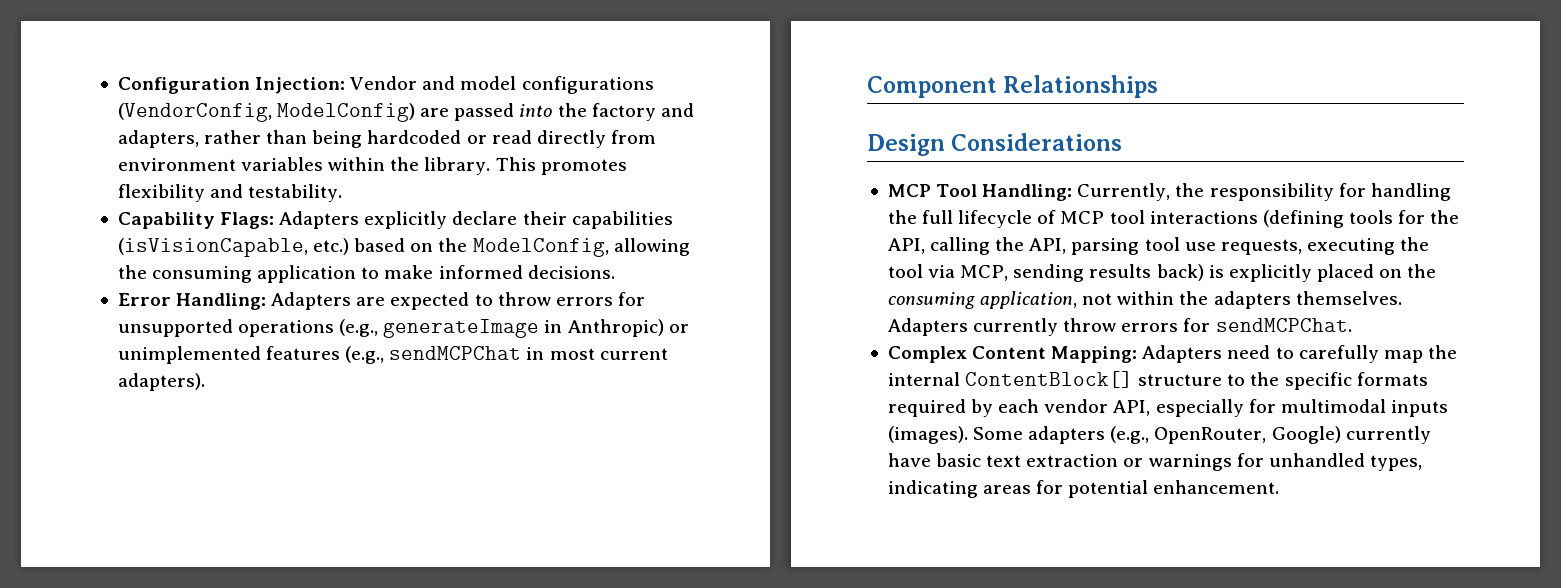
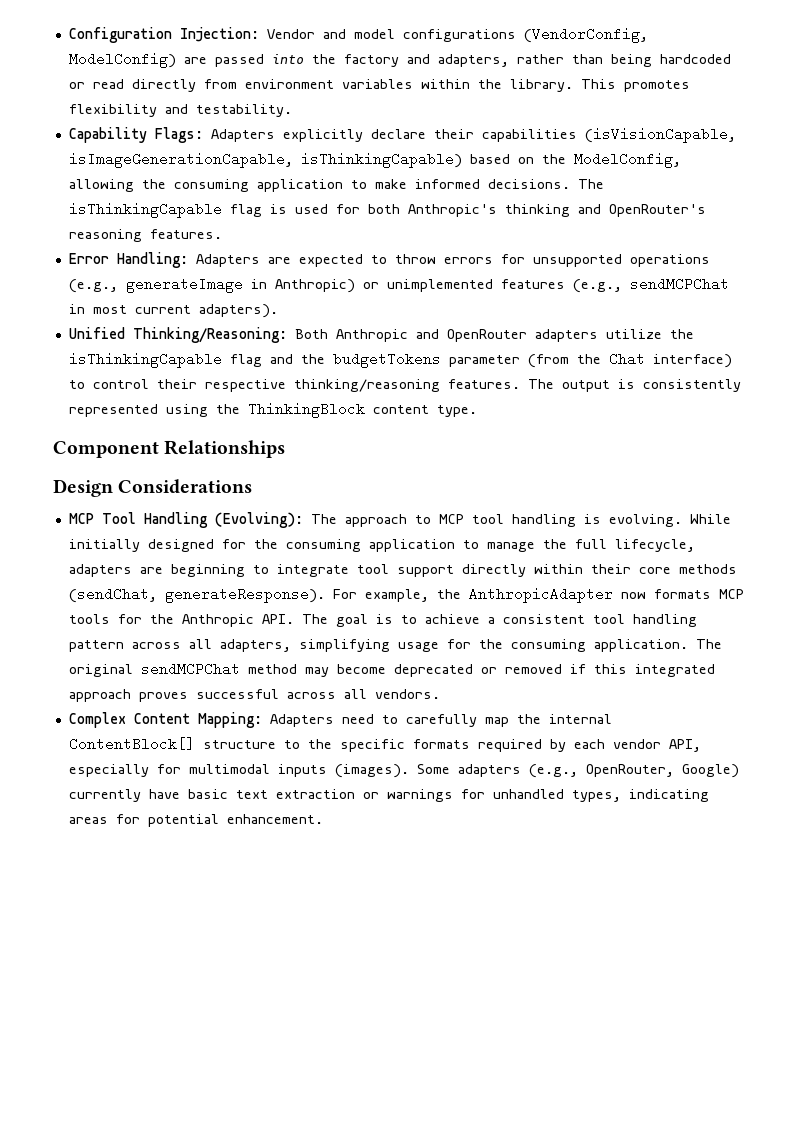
- Capability Flags: Adapters explicitly declare their capabilities (isVisionCapable, etc.) based on the ModelConfig, allowing the consuming application to make informed decisions.
+ Capability Flags: Adapters explicitly declare their capabilities (isVisionCapable, isImageGenerationCapable, isThinkingCapable) based on the ModelConfig, allowing the consuming application to make informed decisions. The isThinkingCapable flag is used for both Anthropic's thinking and OpenRouter's reasoning features.
+ Unified Thinking/Reasoning: Both Anthropic and OpenRouter adapters utilize the isThinkingCapable flag and the budgetTokens parameter (from the Chat interface) to control their respective thinking/reasoning features. The output is consistently represented using the ThinkingBlock content type.
- MCP Tool Handling: Currently, the responsibility for handling the full lifecycle of MCP tool interactions (defining tools for the API, calling the API, parsing tool use requests, executing the tool via MCP, sending results back) is explicitly placed on the consuming application, not within the adapters themselves. Adapters currently throw errors for sendMCPChat.
+ MCP Tool Handling (Evolving): The approach to MCP tool handling is evolving. While initially designed for the consuming application to manage the full lifecycle, adapters are beginning to integrate tool support directly within their core methods (sendChat, generateResponse). For example, the AnthropicAdapter now formats MCP tools for the Anthropic API. The goal is to achieve a consistent tool handling pattern across all adapters, simplifying usage for the consuming application. The original sendMCPChat method may become deprecated or removed if this integrated approach proves successful across all vendors.

